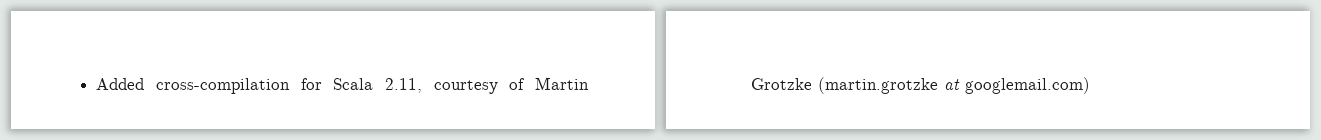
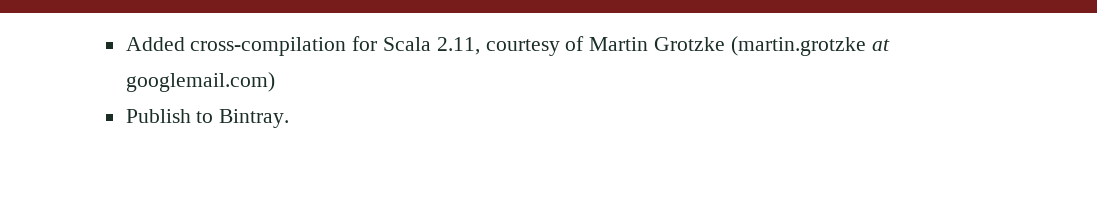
+ Publish to Bintray.

